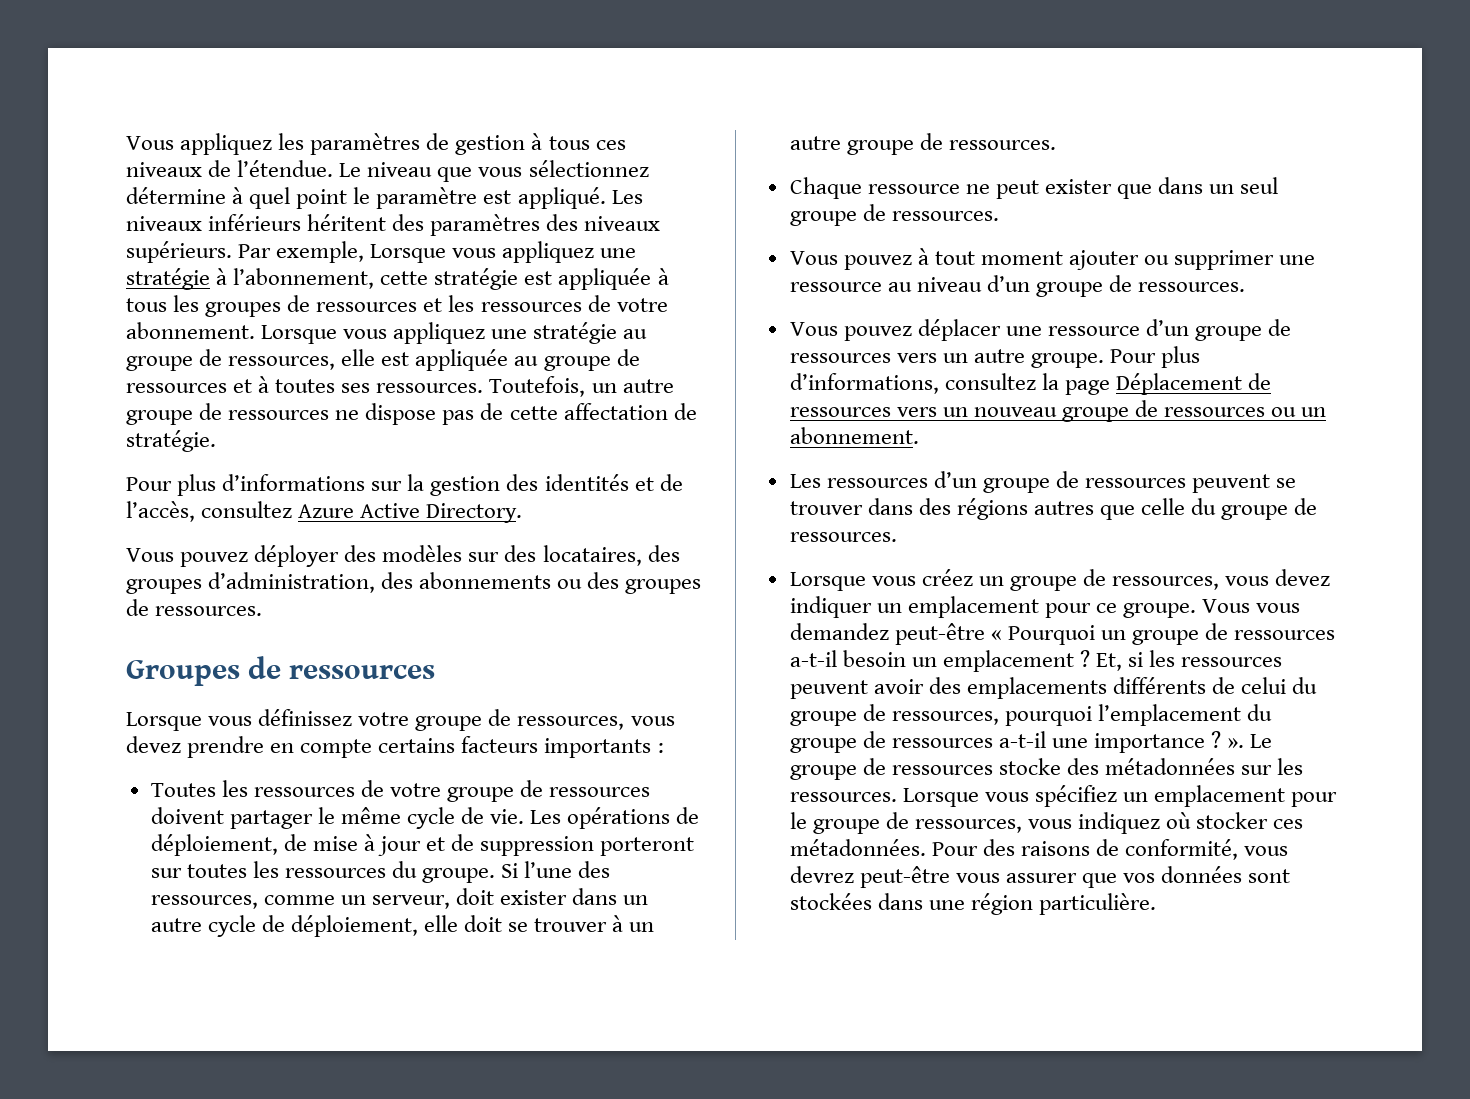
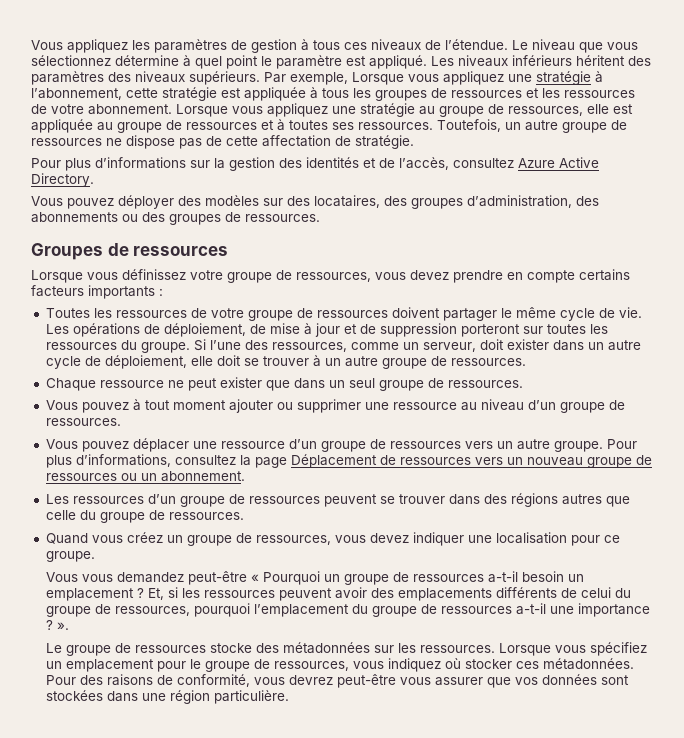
- Lorsque vous créez un groupe de ressources, vous devez indiquer un emplacement pour ce groupe. Vous vous demandez peut-être « Pourquoi un groupe de ressources a-t-il besoin un emplacement ?
+ Quand vous créez un groupe de ressources, vous devez indiquer une localisation pour ce groupe.
+ Vous vous demandez peut-être « Pourquoi un groupe de ressources a-t-il besoin un emplacement ?
- Et, si les ressources peuvent avoir des emplacements différents de celui du groupe de ressources, pourquoi l’emplacement du groupe de ressources a-t-il une importance ? ». Le groupe de ressources stocke des métadonnées sur les ressources.
+ Et, si les ressources peuvent avoir des emplacements différents de celui du groupe de ressources, pourquoi l’emplacement du groupe de ressources a-t-il une importance ? ».
+ Le groupe de ressources stocke des métadonnées sur les ressources.

